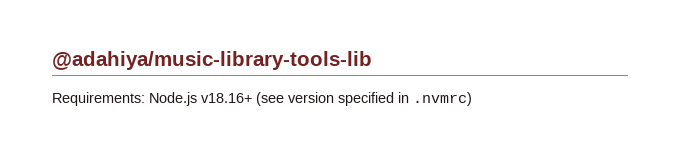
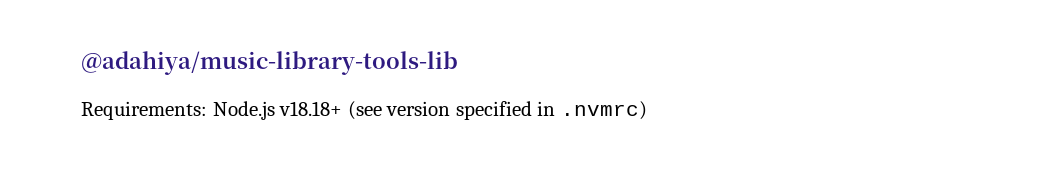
- Requirements: Node.js v18.16+ (see version specified in .nvmrc)
+ Requirements: Node.js v18.18+ (see version specified in .nvmrc)

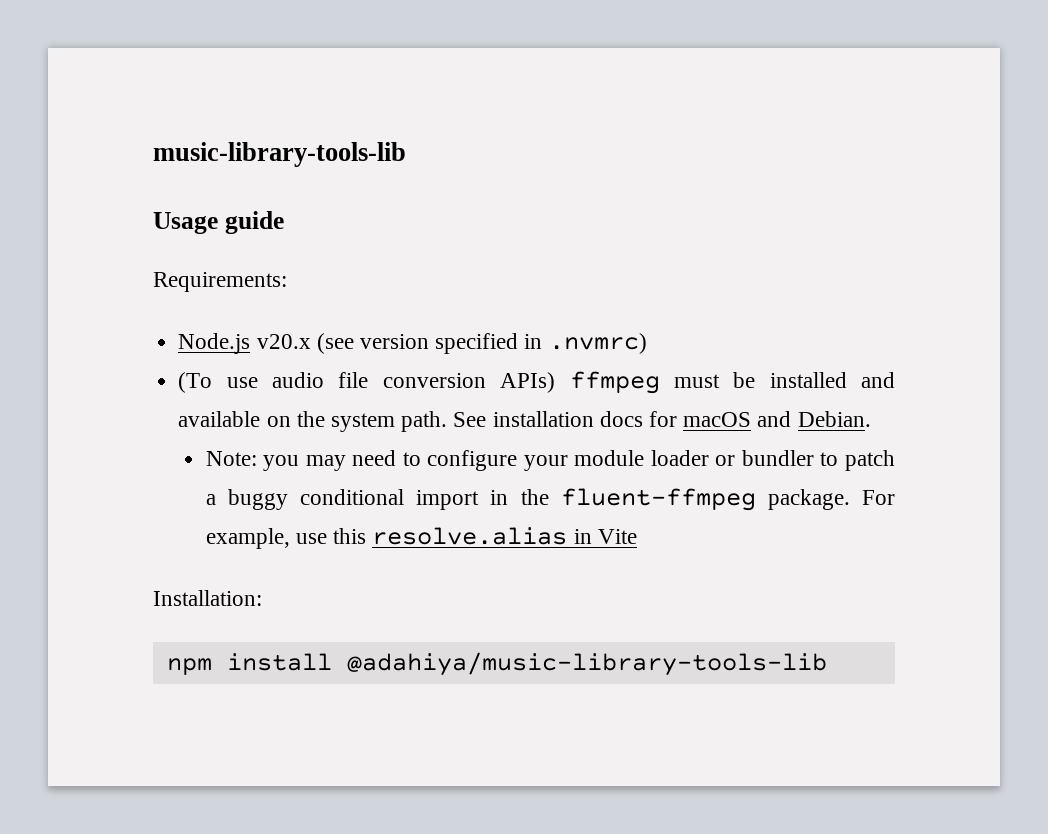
- @adahiya/music-library-tools-lib
+ music-library-tools-lib
+ Usage guide
- Requirements: Node.js v18.18+ (see version specified in .nvmrc)
+ Requirements:
+ Node.js v20.x (see version specified in .nvmrc)
+ (To use audio file conversion APIs) ffmpeg must be installed and available on the system path. See installation docs for macOS and Debian.
+ Note: you may need to configure your module loader or bundler to patch a buggy conditional import in the fluent-ffmpeg package. For example, use this resolve.alias in Vite
+ Installation:
+ npm install @adahiya/music-library-tools-lib

